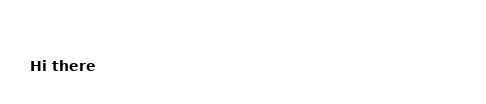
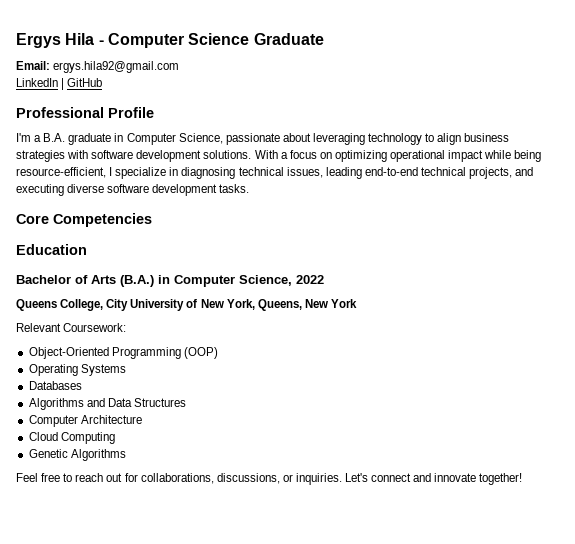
- Hi there
+ Ergys Hila - Computer Science Graduate
+ Email: ergys.hila92@gmail.com
+ LinkedIn | GitHub
+ Professional Profile
+ I'm a B.A. graduate in Computer Science, passionate about leveraging technology to align business strategies with software development solutions. With a focus on optimizing operational impact while being resource-efficient, I specialize in diagnosing technical issues, leading end-to-end technical projects, and executing diverse software development tasks.
+ Core Competencies
+ Education
+ Bachelor of Arts (B.A.) in Computer Science, 2022
+ Queens College, City University of New York, Queens, New York
+ Relevant Coursework:
+ Object-Oriented Programming (OOP)
+ Operating Systems
+ Databases
+ Algorithms and Data Structures
+ Computer Architecture
+ Cloud Computing
+ Genetic Algorithms
+ Feel free to reach out for collaborations, discussions, or inquiries. Let's connect and innovate together!

